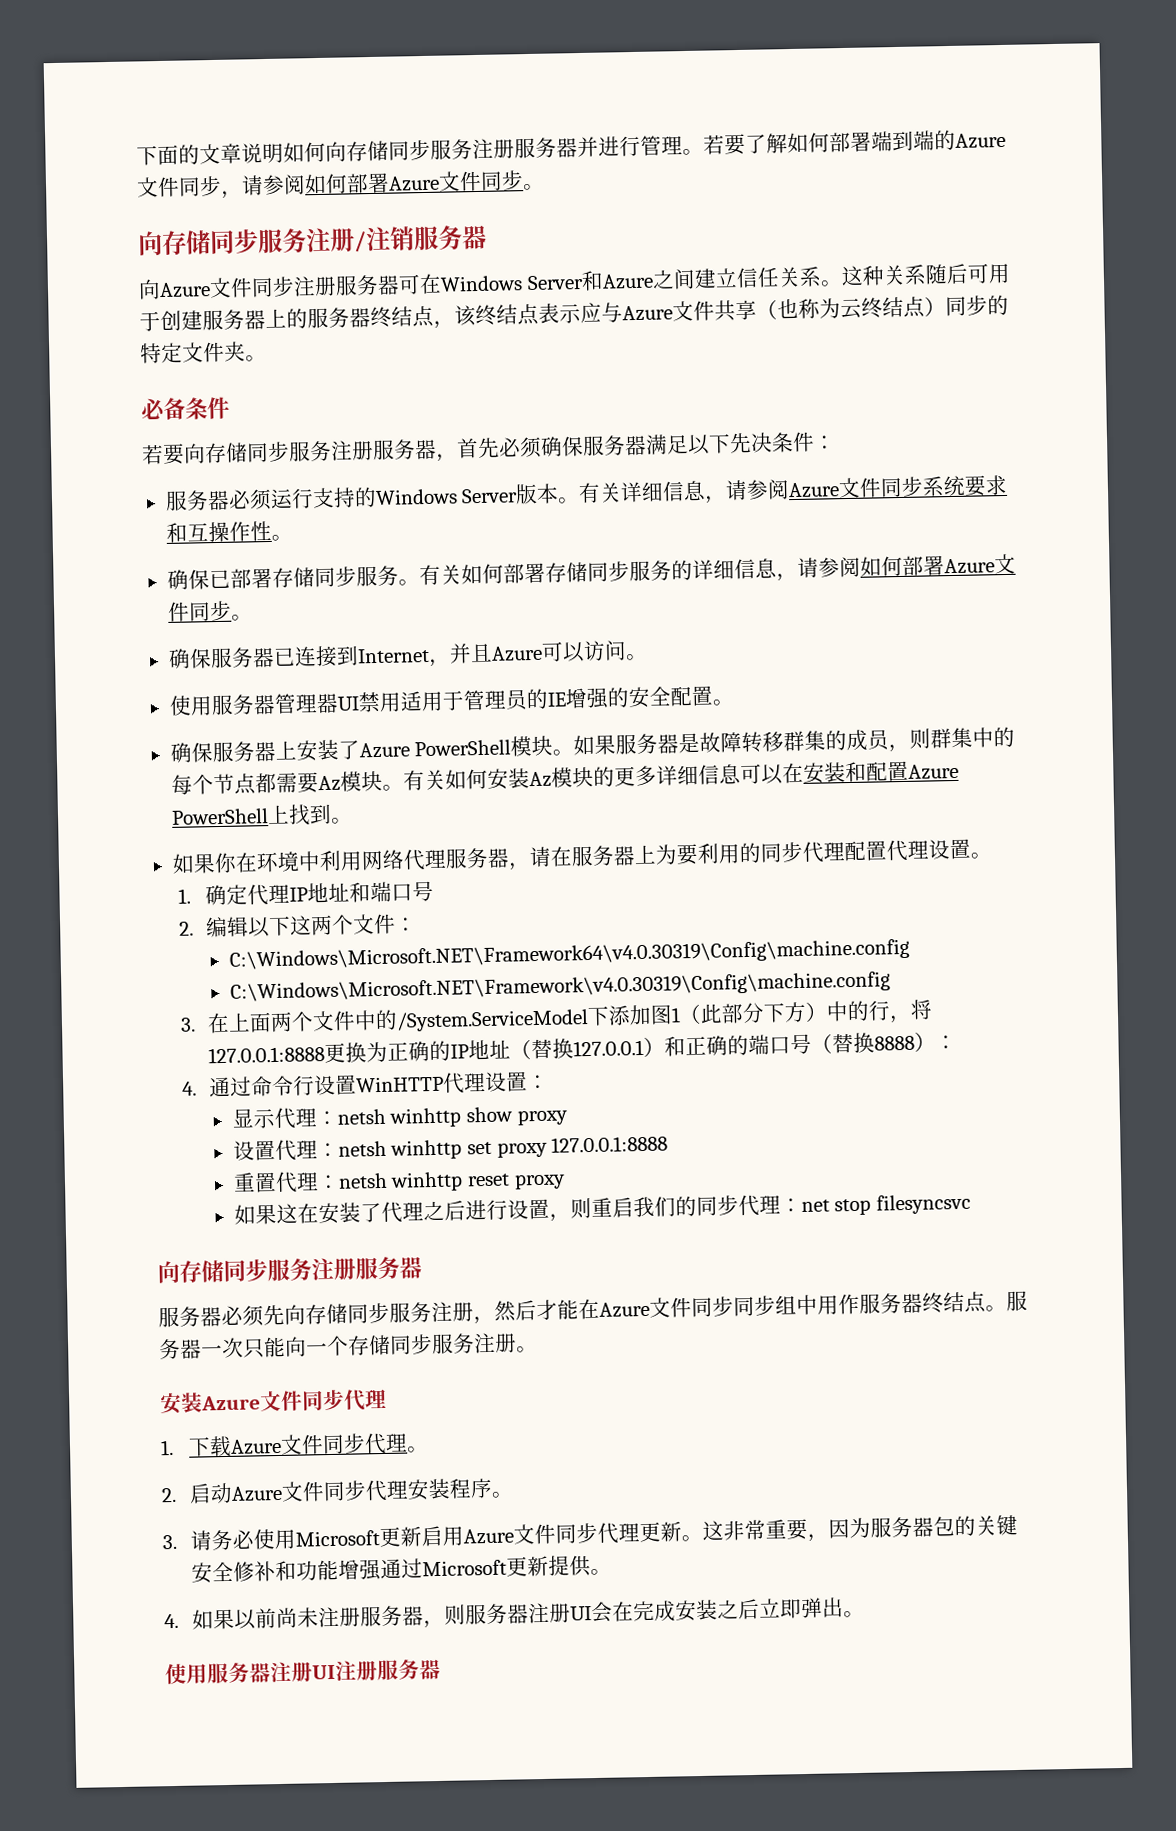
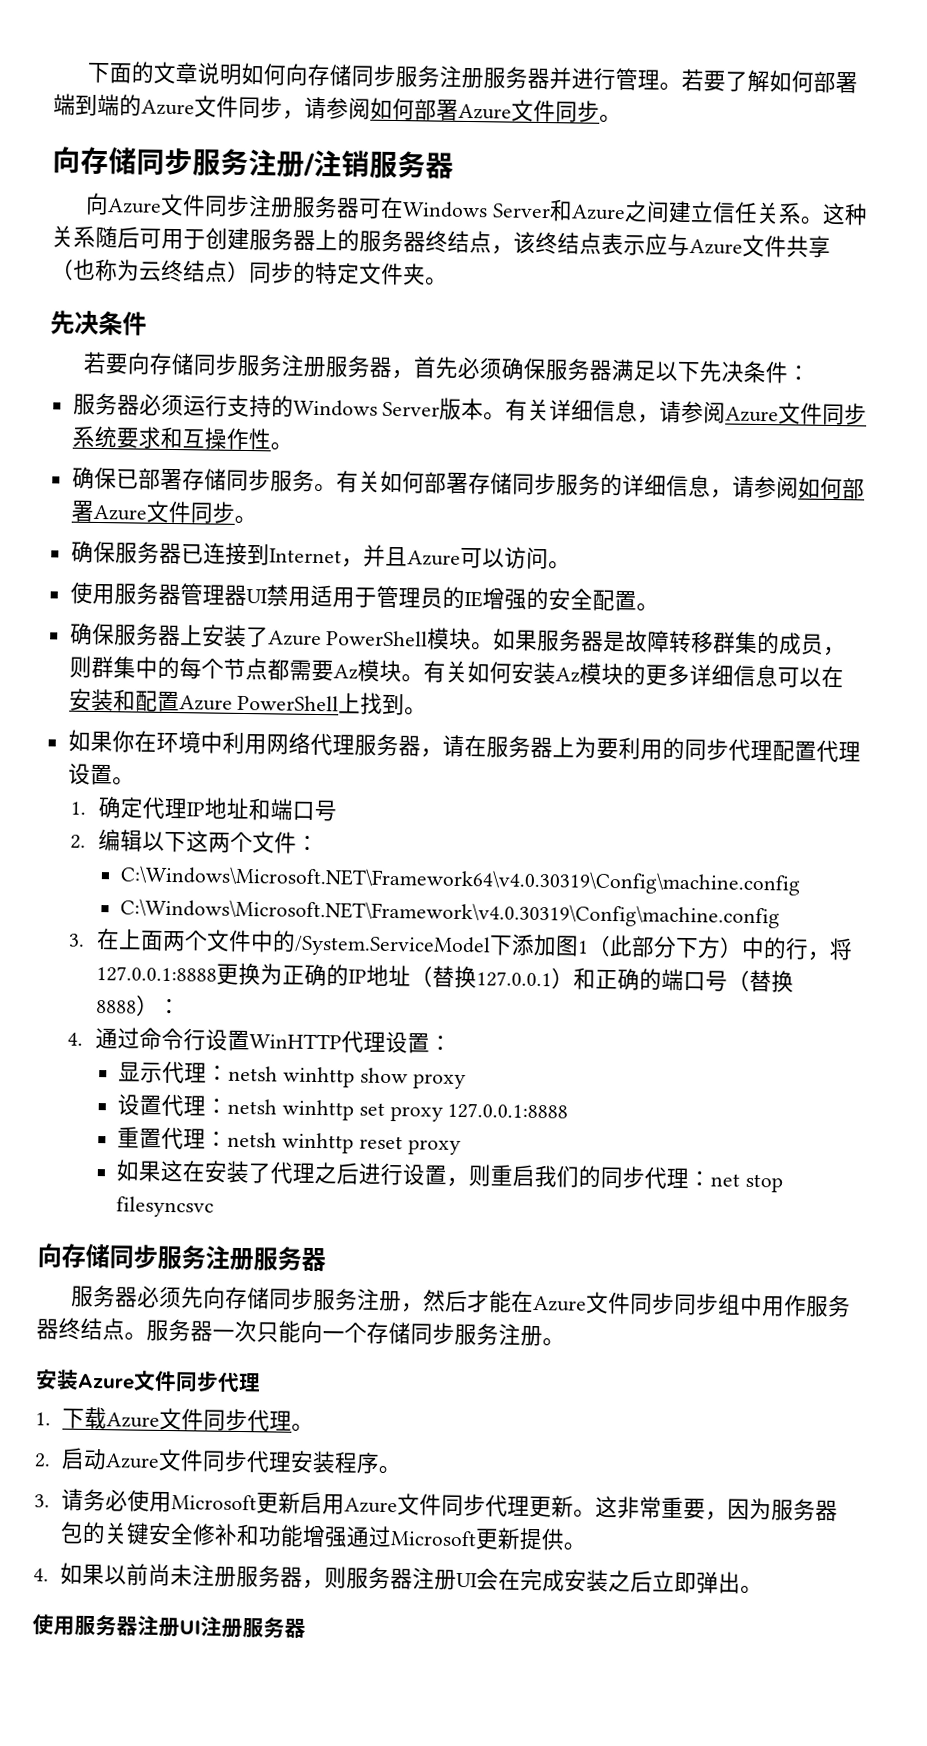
  这种关系随后可用于创建服务器上的服务器终结点，该终结点表示应与Azure文件共享（也称为云终结点）同步的特定文件夹。
- 必备条件
+ 先决条件

